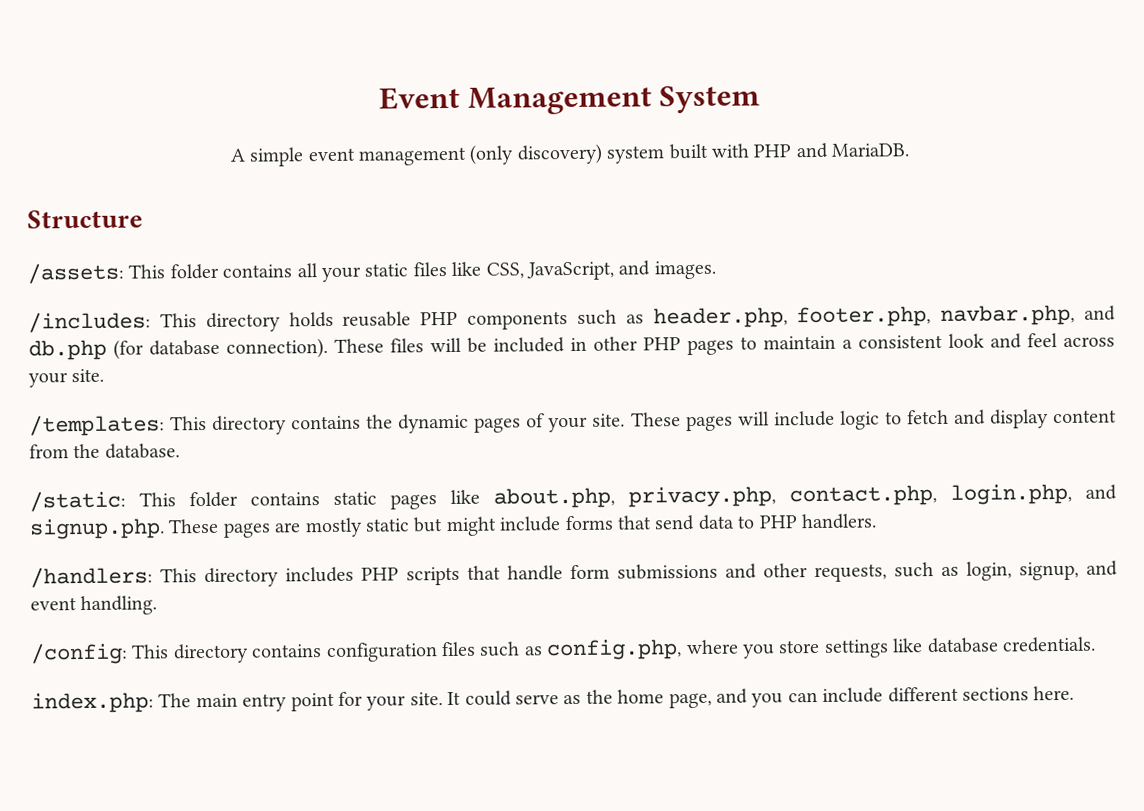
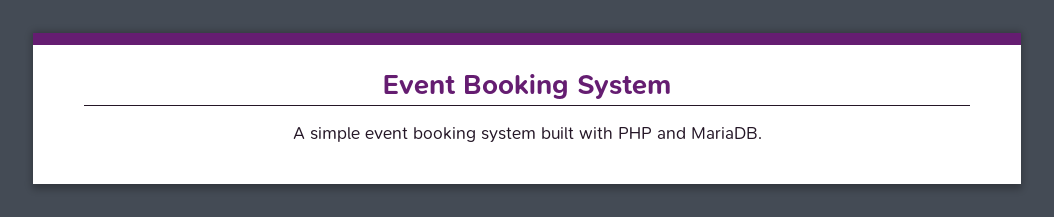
- Event Management System
+ Event Booking System
- A simple event management (only discovery) system built with PHP and MariaDB.
+ A simple event booking system built with PHP and MariaDB.
- Structure
- /assets: This folder contains all your static files like CSS, JavaScript, and images.
- /includes: This directory holds reusable PHP components such as header.php, footer.php, navbar.php, and db.php (for database connection). These files will be included in other PHP pages to maintain a consistent look and feel across your site.
- /templates: This directory contains the dynamic pages of your site. These pages will include logic to fetch and display content from the database.
- /static: This folder contains static pages like about.php, privacy.php, contact.php, login.php, and signup.php. These pages are mostly static but might include forms that send data to PHP handlers.
- /handlers: This directory includes PHP scripts that handle form submissions and other requests, such as login, signup, and event handling.
- /config: This directory contains configuration files such as config.php, where you store settings like database credentials.
- index.php: The main entry point for your site. It could serve as the home page, and you can include different sections here.

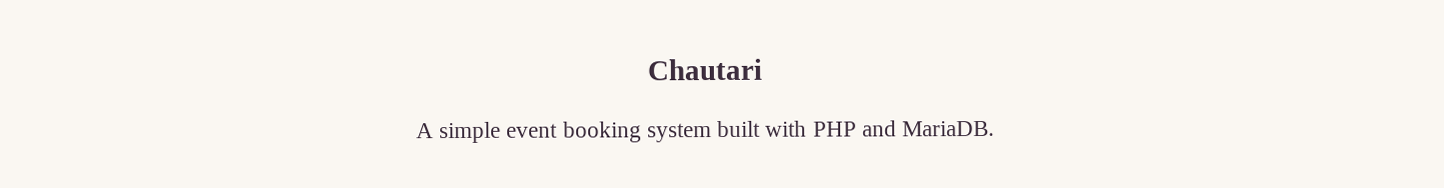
- Event Booking System
+ Chautari

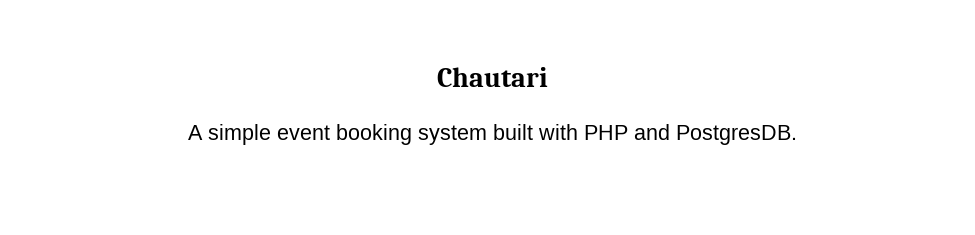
- A simple event booking system built with PHP and MariaDB.
+ A simple event booking system built with PHP and PostgresDB.

